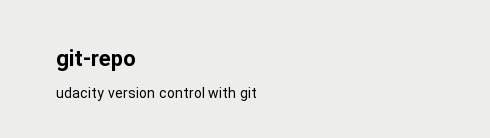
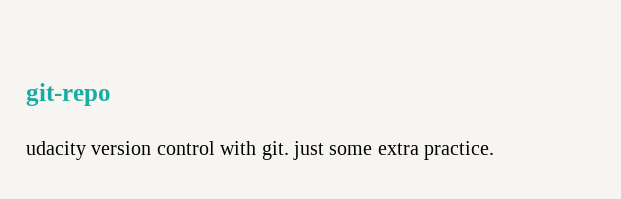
- udacity version control with git
+ udacity version control with git. just some extra practice.

